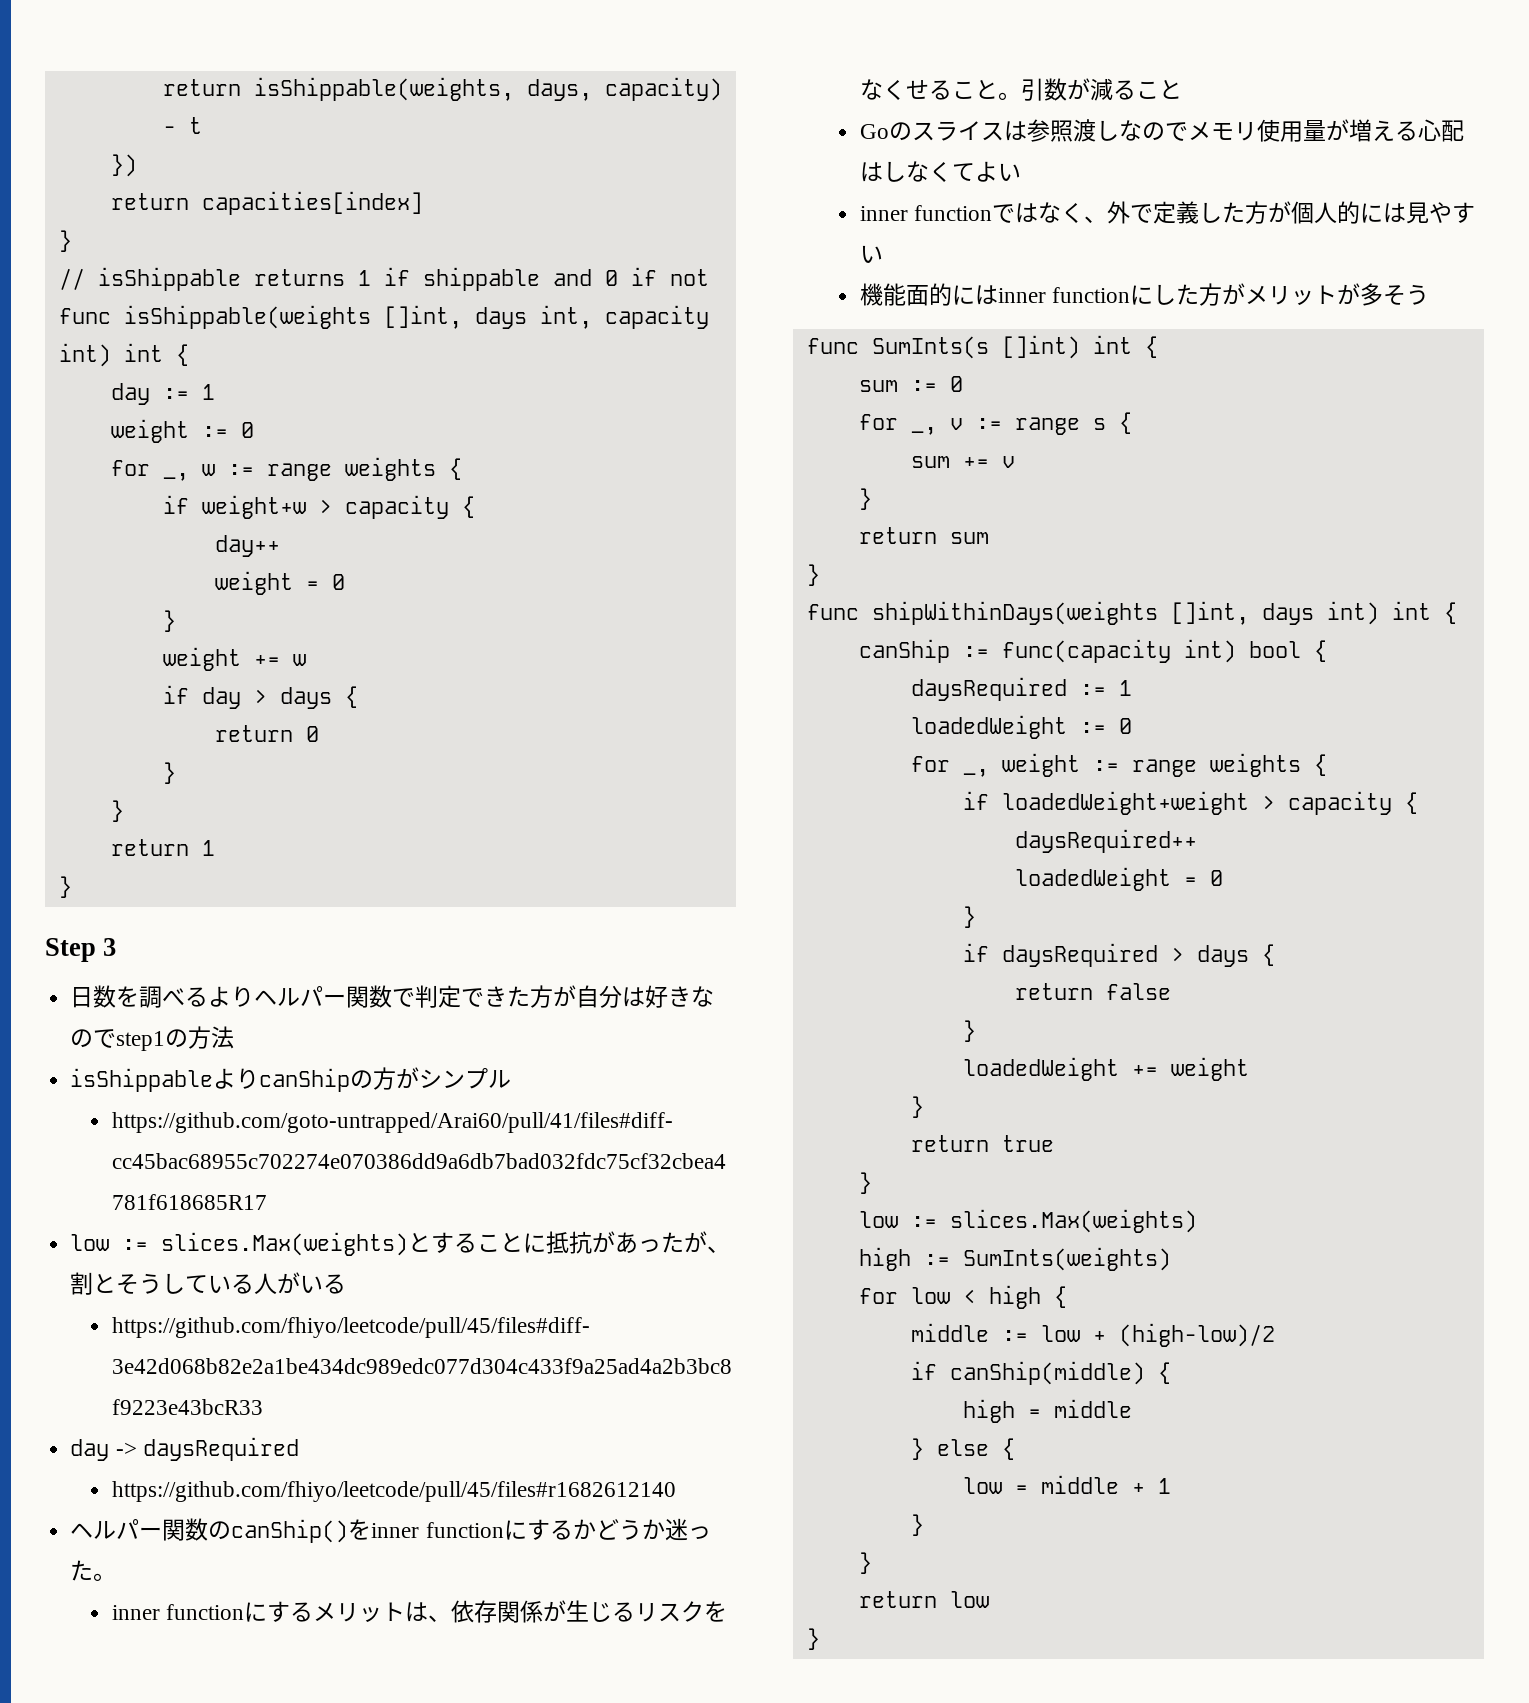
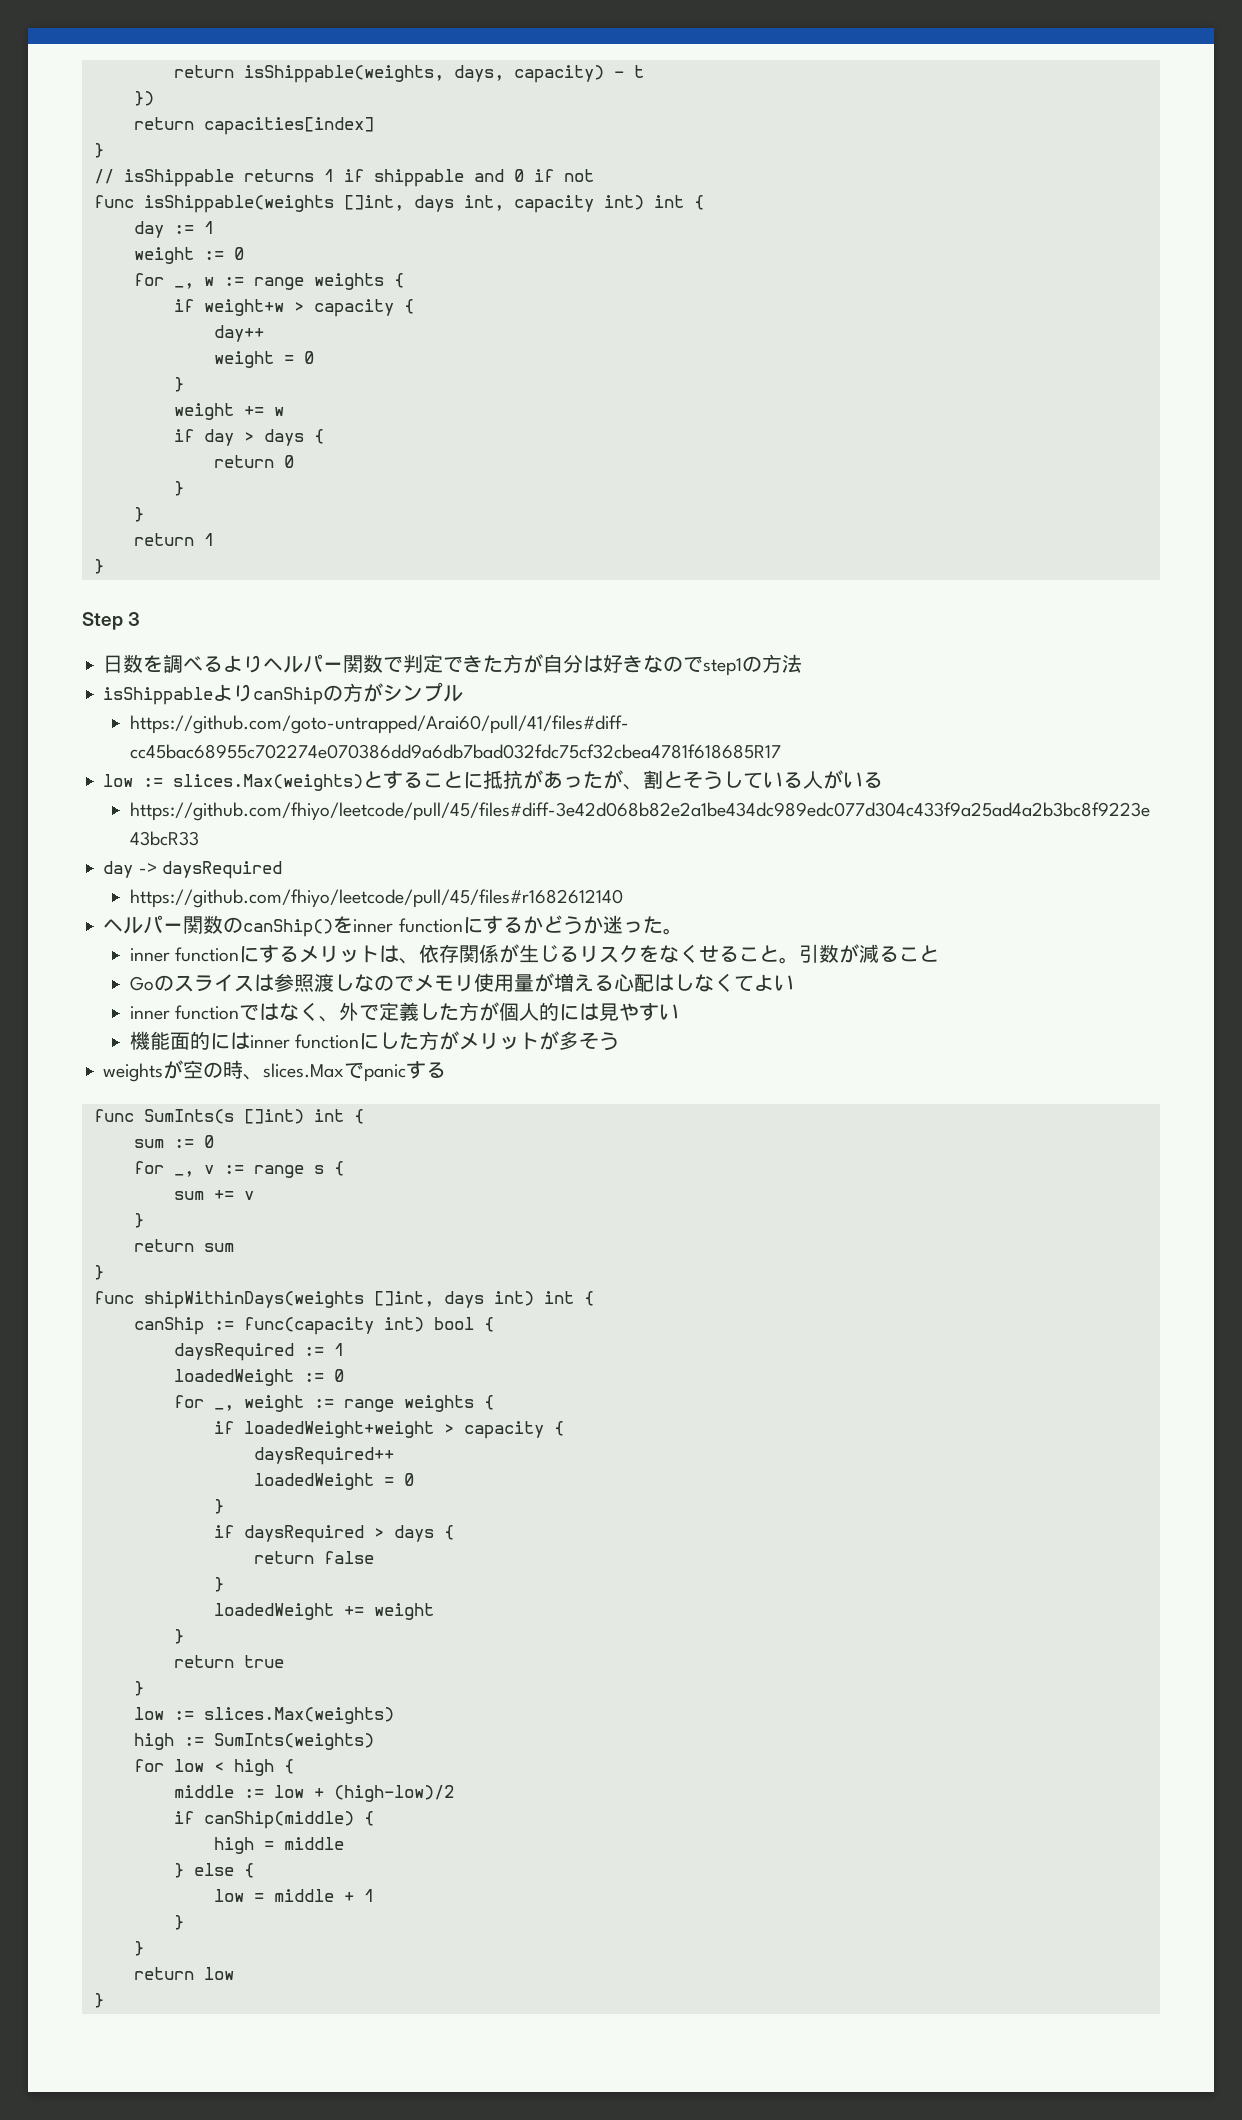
+ weightsが空の時、slices.Maxでpanicする

